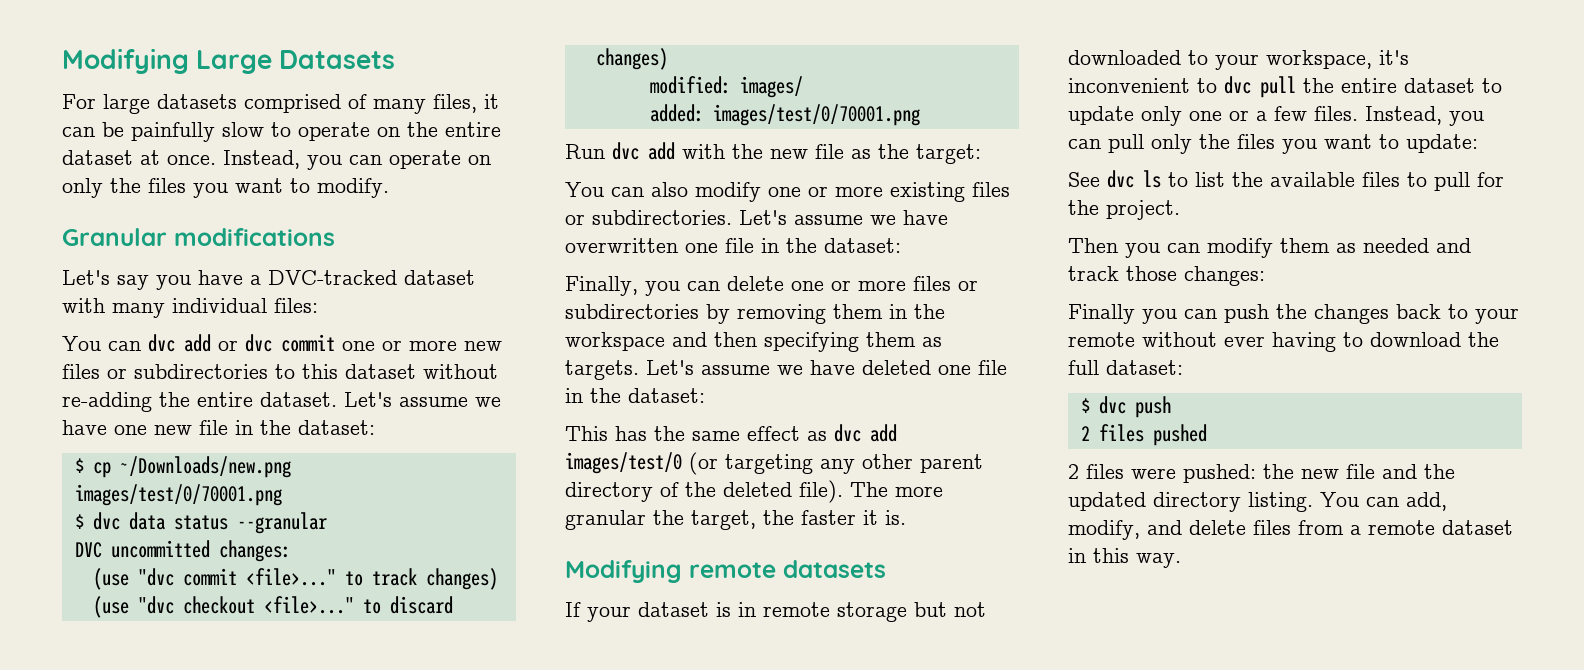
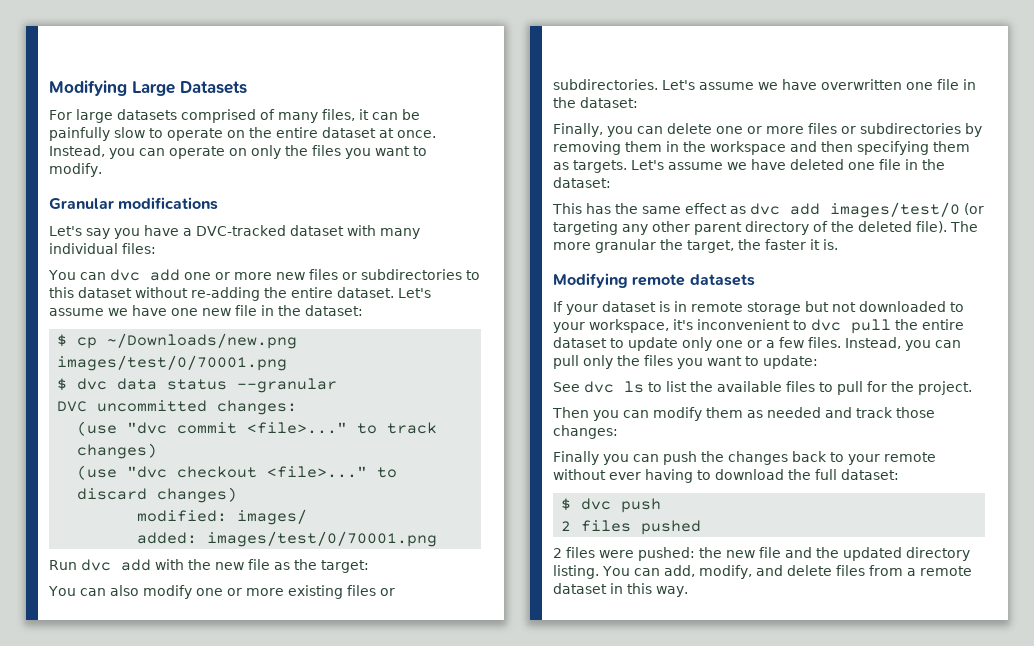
- You can dvc add or dvc commit one or more new files or subdirectories to this dataset without re-adding the entire dataset.
+ You can dvc add one or more new files or subdirectories to this dataset without re-adding the entire dataset.

